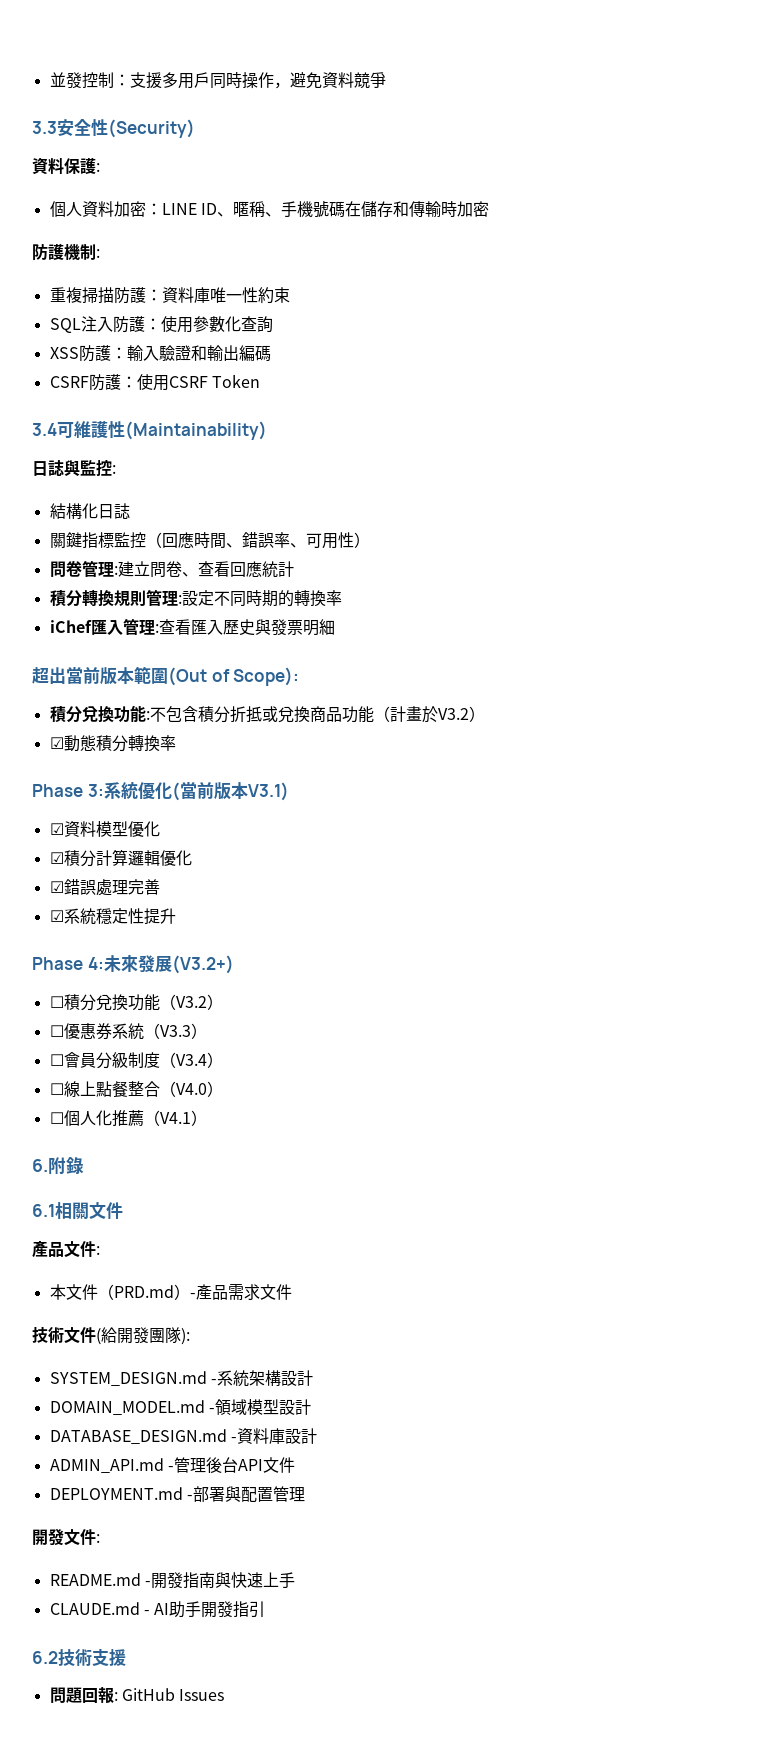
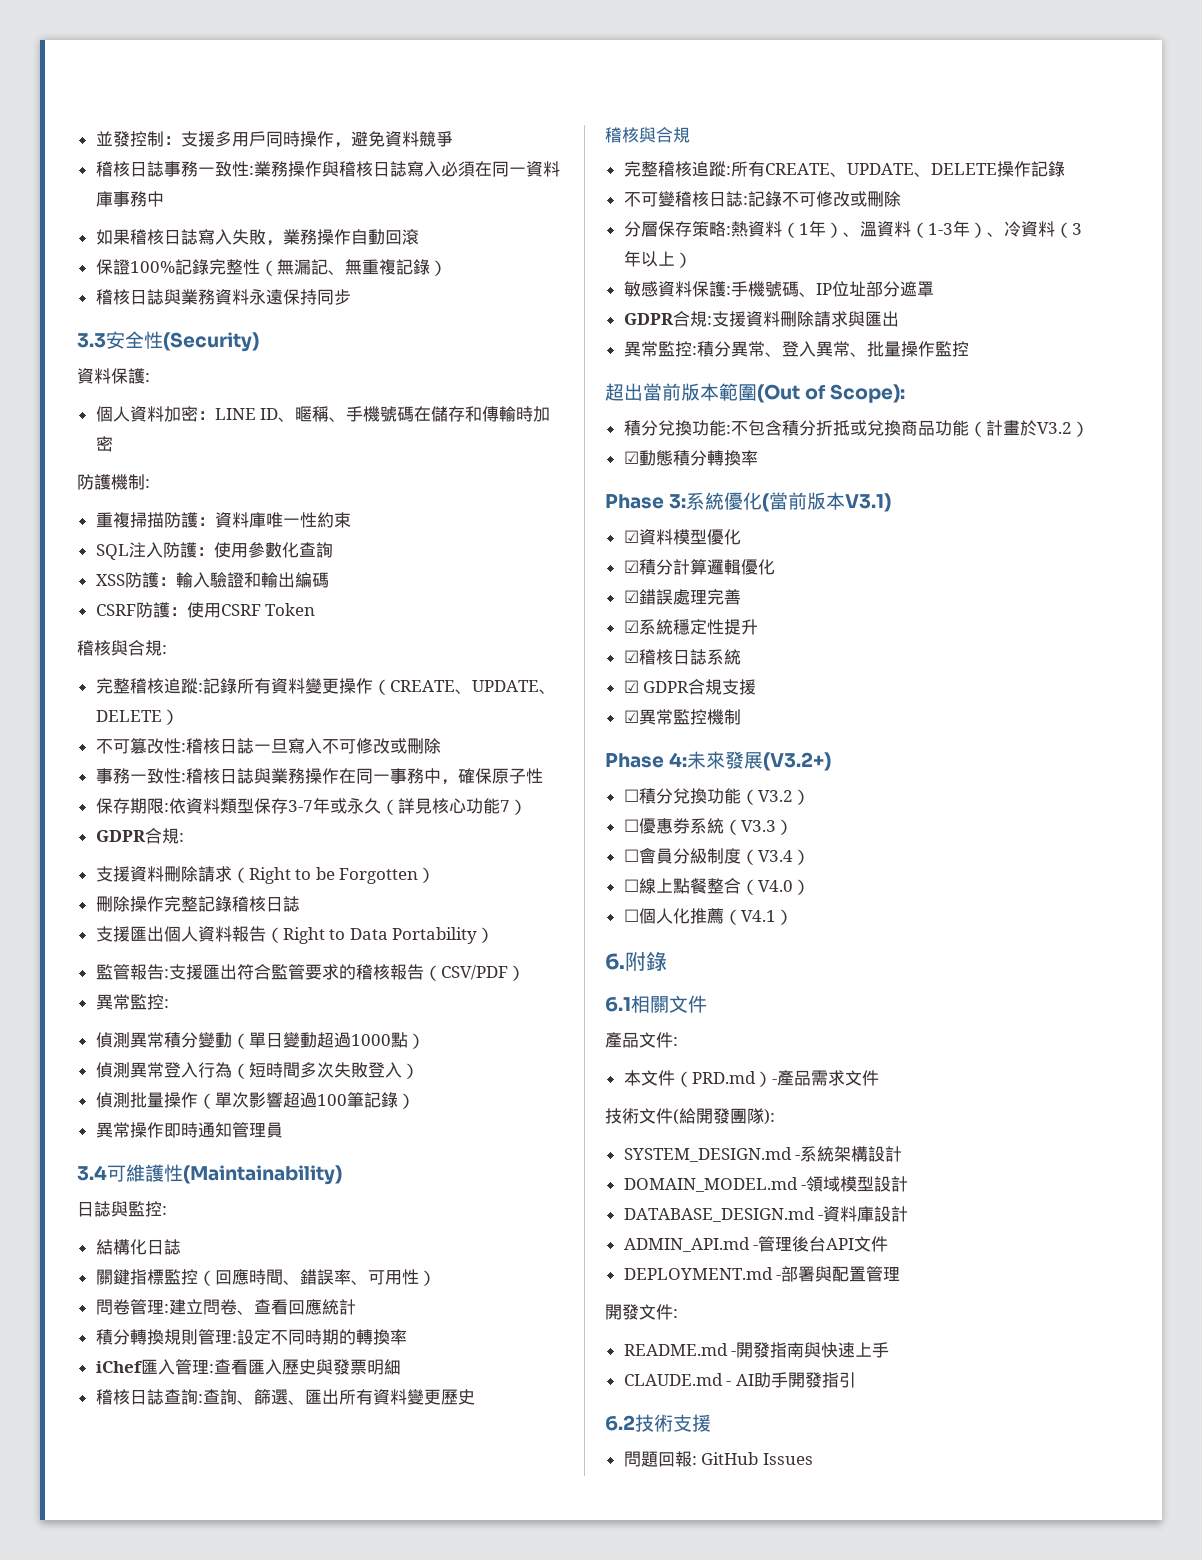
+ 稽核日誌事務一致性:業務操作與稽核日誌寫入必須在同一資料庫事務中
+ 如果稽核日誌寫入失敗，業務操作自動回滾
+ 保證100%記錄完整性（無漏記、無重複記錄）
+ 稽核日誌與業務資料永遠保持同步
+ 稽核與合規:
+ 完整稽核追蹤:記錄所有資料變更操作（CREATE、UPDATE、DELETE）
+ 不可篡改性:稽核日誌一旦寫入不可修改或刪除
+ 事務一致性:稽核日誌與業務操作在同一事務中，確保原子性
+ 保存期限:依資料類型保存3-7年或永久（詳見核心功能7）
+ GDPR合規:
+ 支援資料刪除請求（Right to be Forgotten）
+ 刪除操作完整記錄稽核日誌
+ 支援匯出個人資料報告（Right to Data Portability）
+ 監管報告:支援匯出符合監管要求的稽核報告（CSV/PDF）
+ 異常監控:
+ 偵測異常積分變動（單日變動超過1000點）
+ 偵測異常登入行為（短時間多次失敗登入）
+ 偵測批量操作（單次影響超過100筆記錄）
+ 異常操作即時通知管理員
+ 稽核日誌查詢:查詢、篩選、匯出所有資料變更歷史
+ 稽核與合規
+ 完整稽核追蹤:所有CREATE、UPDATE、DELETE操作記錄
+ 不可變稽核日誌:記錄不可修改或刪除
+ 分層保存策略:熱資料（1年）、溫資料（1-3年）、冷資料（3年以上）
+ 敏感資料保護:手機號碼、IP位址部分遮罩
+ GDPR合規:支援資料刪除請求與匯出
+ 異常監控:積分異常、登入異常、批量操作監控
+ ☑稽核日誌系統
+ ☑ GDPR合規支援
+ ☑異常監控機制

